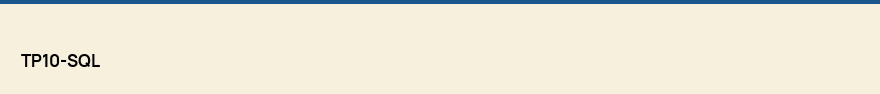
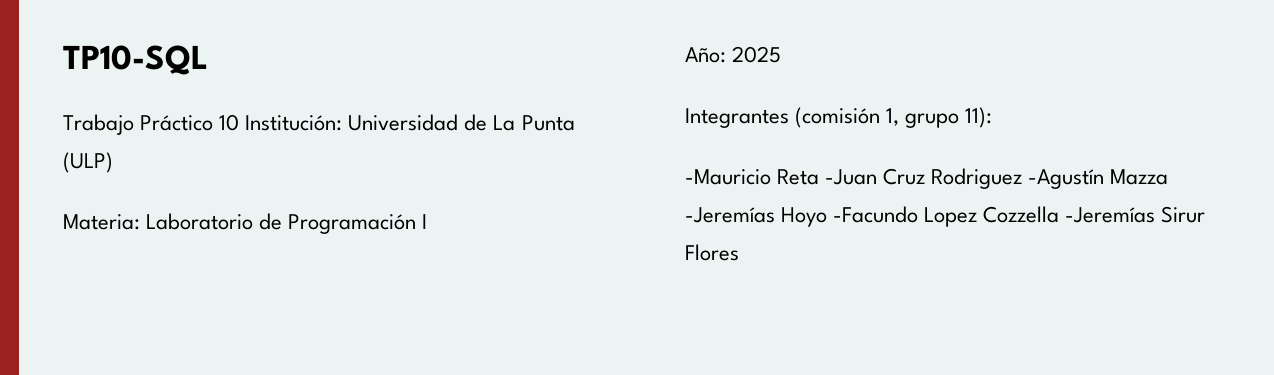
+ Trabajo Práctico 10 Institución: Universidad de La Punta (ULP)
+ Materia: Laboratorio de Programación I
+ Año: 2025
+ Integrantes (comisión 1, grupo 11):
+ -Mauricio Reta -Juan Cruz Rodriguez -Agustín Mazza -Jeremías Hoyo -Facundo Lopez Cozzella -Jeremías Sirur Flores

